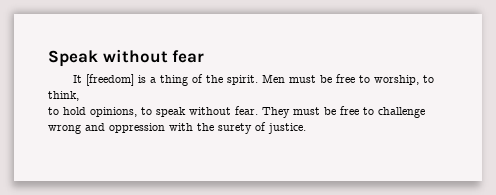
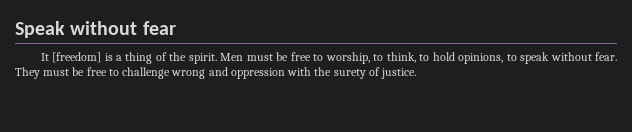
- Men must be free to worship, to think,
- to hold opinions, to speak without fear.
+ Men must be free to worship, to think, to hold opinions, to speak without fear.

